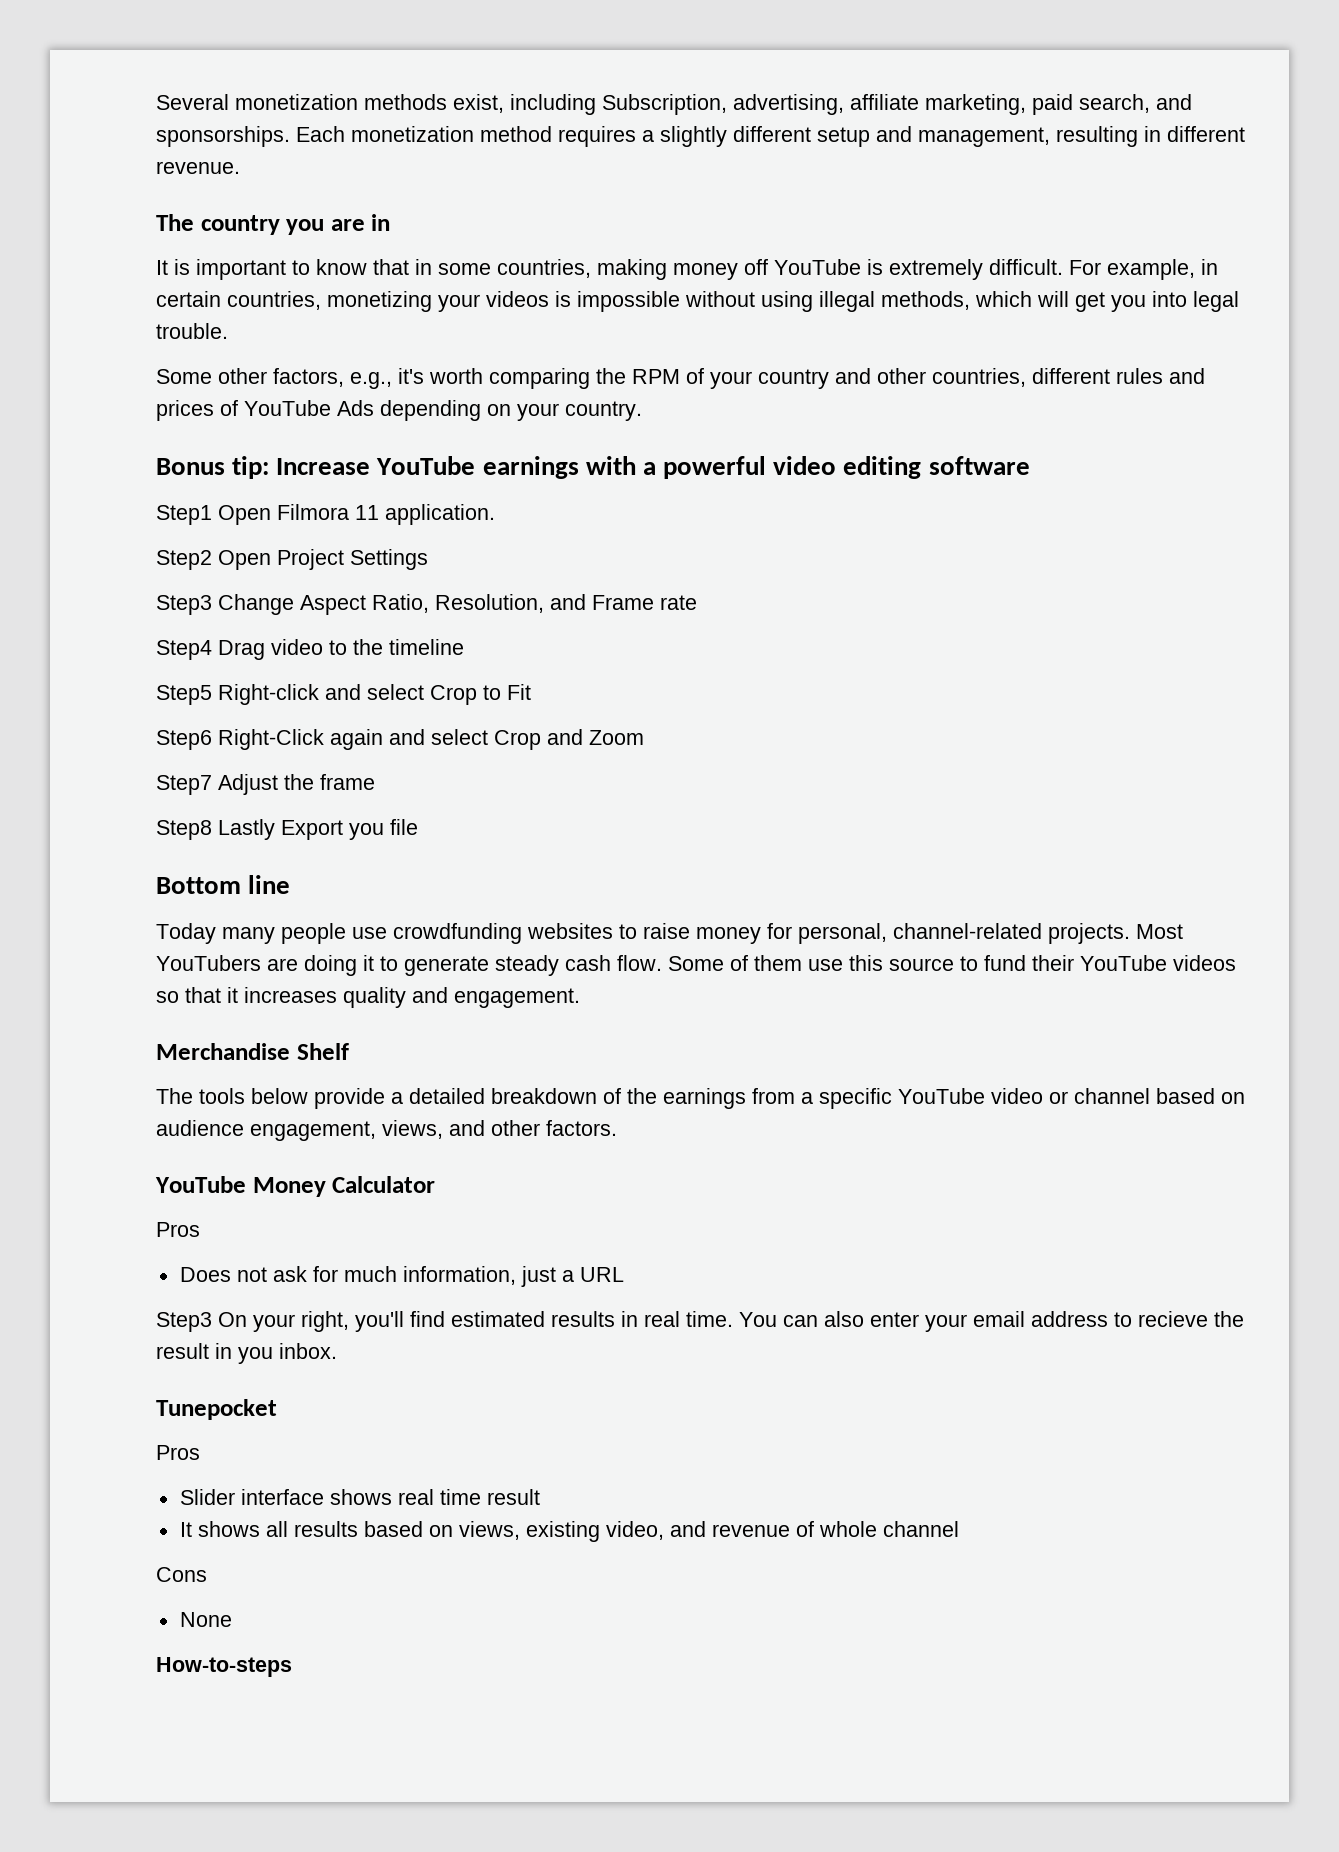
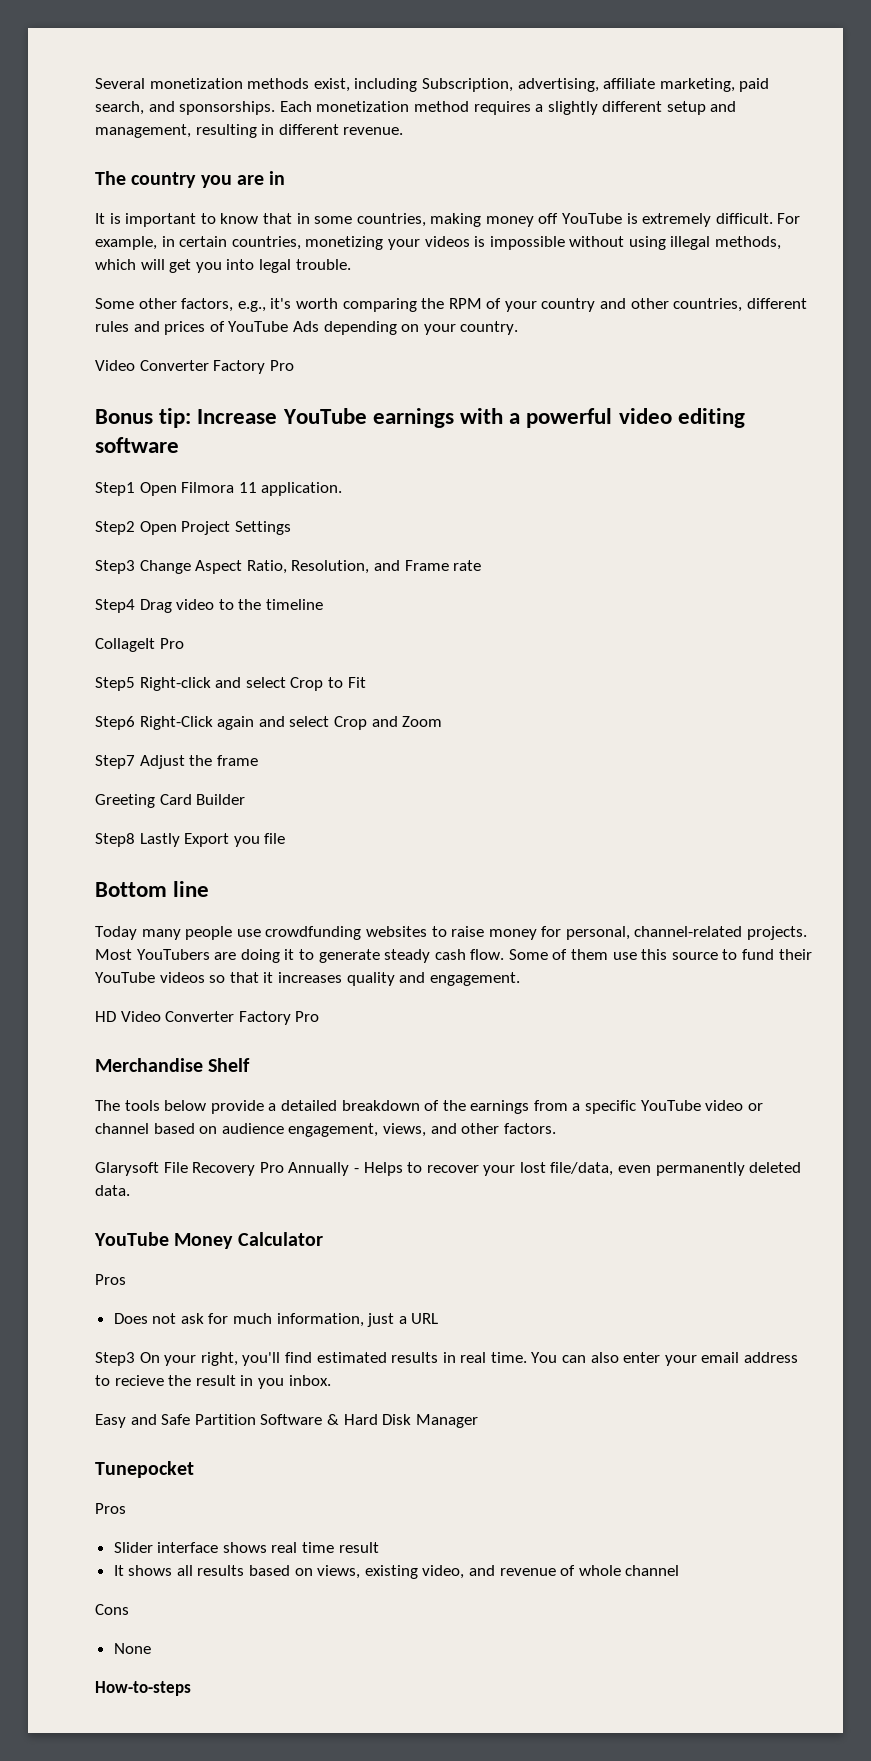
  Some other factors, e.g., it's worth comparing the RPM of your country and other countries, different rules and prices of YouTube Ads depending on your country.
+ Video Converter Factory Pro
+ CollageIt Pro
+ Greeting Card Builder
+ HD Video Converter Factory Pro
+ Glarysoft File Recovery Pro Annually - Helps to recover your lost file/data, even permanently deleted data.
+ Easy and Safe Partition Software & Hard Disk Manager

